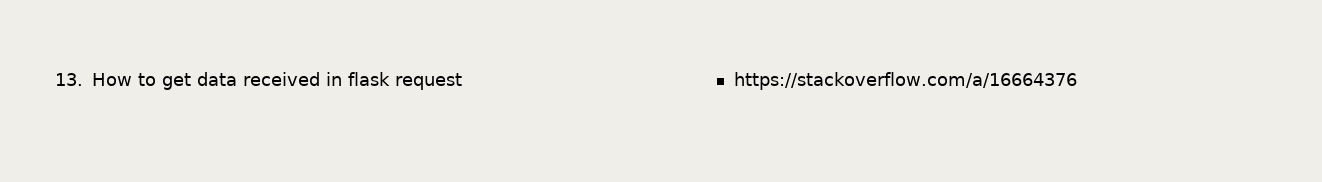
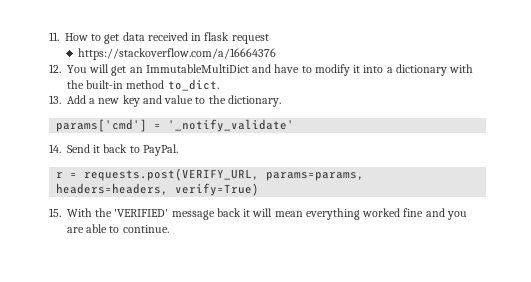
- 13. How to get data received in flask request
+ 11. How to get data received in flask request
+ 12. You will get an ImmutableMultiDict and have to modify it into a dictionary with the built-in method to_dict.
+ 13. Add a new key and value to the dictionary.
+ params['cmd'] = '_notify_validate'
+ 14. Send it back to PayPal.
+ r = requests.post(VERIFY_URL, params=params, headers=headers, verify=True)
+ 15. With the 'VERIFIED' message back it will mean everything worked fine and you are able to continue.

